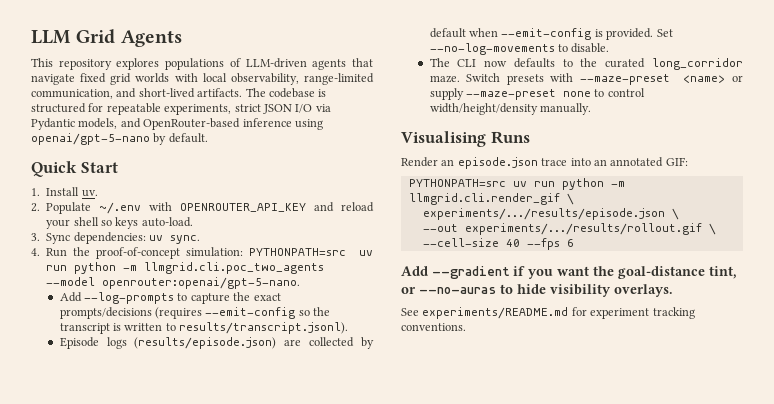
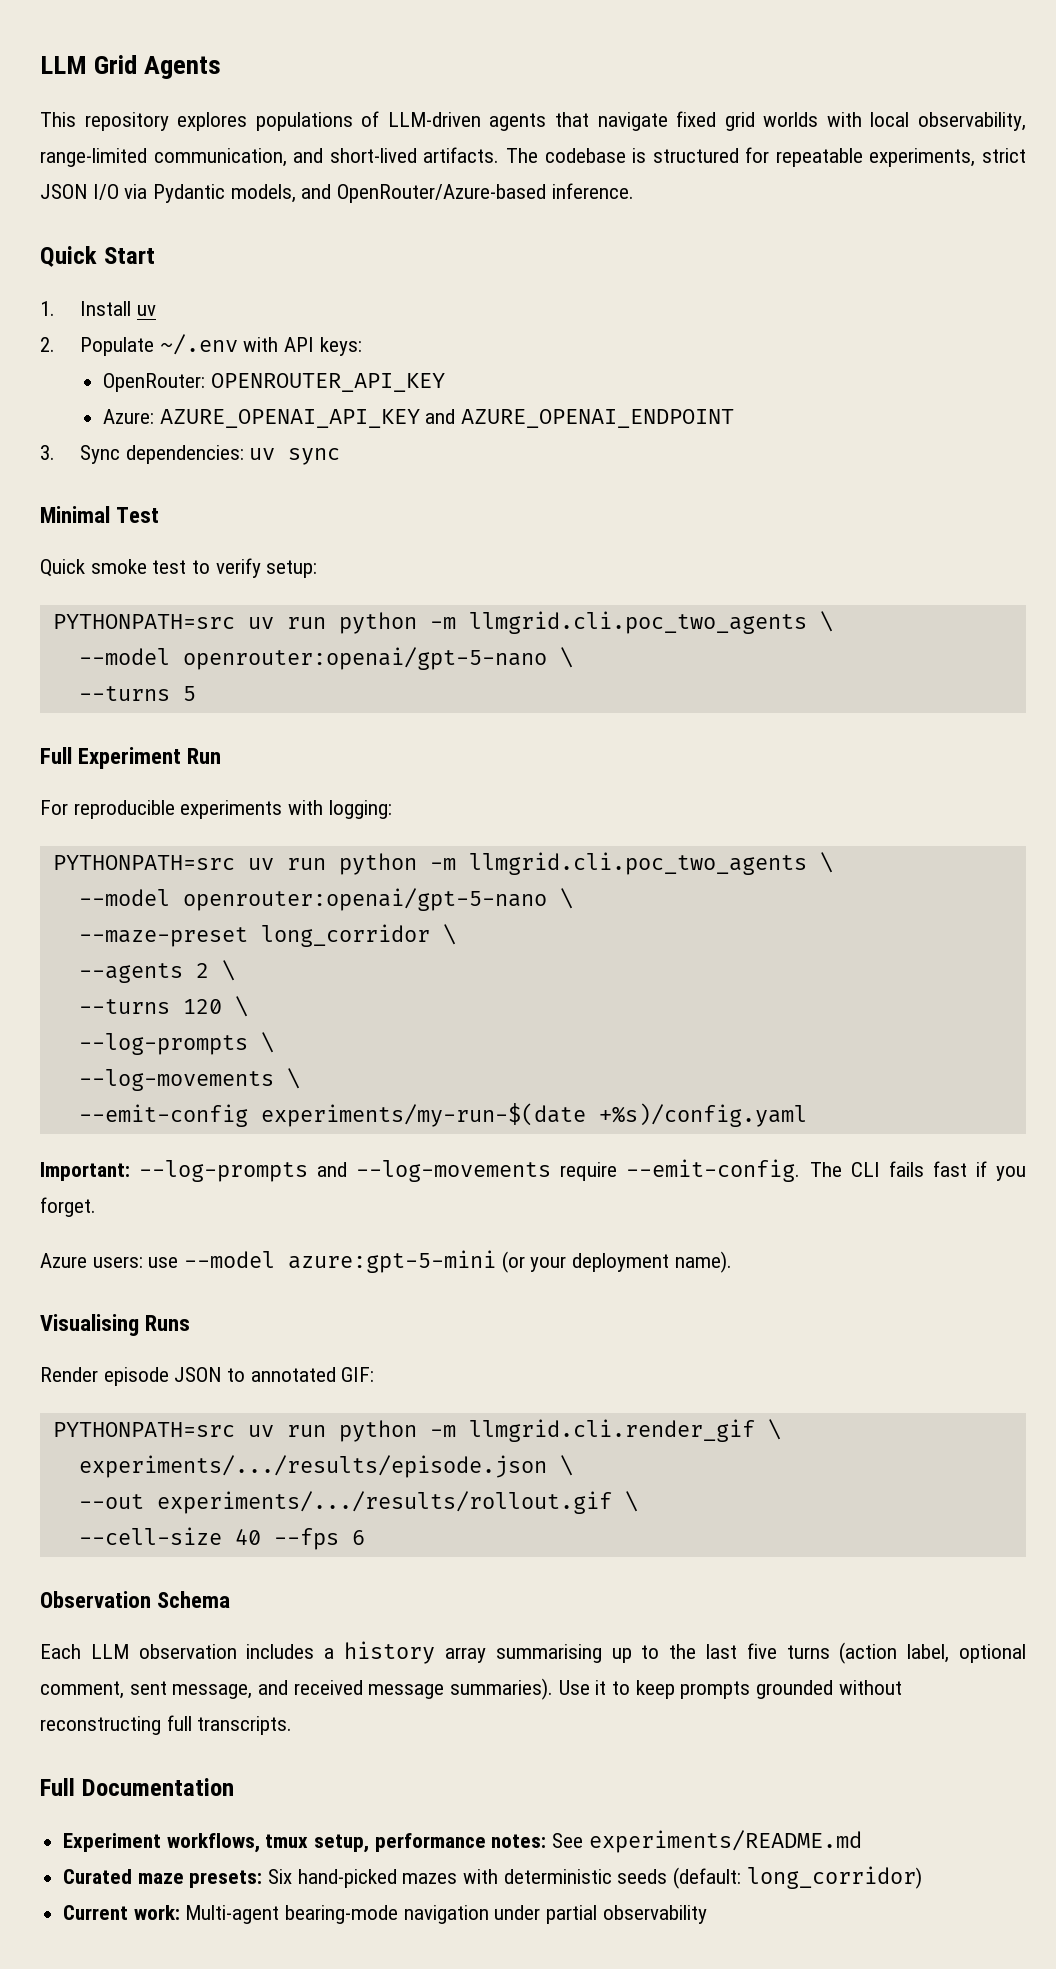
- The codebase is structured for repeatable experiments, strict JSON I/O via Pydantic models, and OpenRouter-based inference using openai/gpt-5-nano by default.
+ The codebase is structured for repeatable experiments, strict JSON I/O via Pydantic models, and OpenRouter/Azure-based inference.
- 1. Install uv.
+ 1. Install uv
- 2. Populate ~/.env with OPENROUTER_API_KEY and reload your shell so keys auto-load.
- 3. Sync dependencies: uv sync.
- 4. Run the proof-of-concept simulation: PYTHONPATH=src uv run python -m llmgrid.cli.poc_two_agents --model openrouter:openai/gpt-5-nano.
- Add --log-prompts to capture the exact prompts/decisions (requires --emit-config so the transcript is written to results/transcript.jsonl).
- Episode logs (results/episode.json) are collected by default when --emit-config is provided. Set --no-log-movements to disable.
- The CLI now defaults to the curated long_corridor maze. Switch presets with --maze-preset <name> or supply --maze-preset none to control width/height/density manually.
+ 2. Populate ~/.env with API keys:
+ OpenRouter: OPENROUTER_API_KEY
+ Azure: AZURE_OPENAI_API_KEY and AZURE_OPENAI_ENDPOINT
+ 3. Sync dependencies: uv sync
+ Minimal Test
+ Quick smoke test to verify setup:
+ PYTHONPATH=src uv run python -m llmgrid.cli.poc_two_agents \
+ --model openrouter:openai/gpt-5-nano \
+ --turns 5
+ Full Experiment Run
+ For reproducible experiments with logging:
+ PYTHONPATH=src uv run python -m llmgrid.cli.poc_two_agents \
+ --model openrouter:openai/gpt-5-nano \
+ --maze-preset long_corridor \
+ --agents 2 \
+ --turns 120 \
+ --log-prompts \
+ --log-movements \
+ --emit-config experiments/my-run-$(date +%s)/config.yaml
+ Important: --log-prompts and --log-movements require --emit-config. The CLI fails fast if you forget.
+ Azure users: use --model azure:gpt-5-mini (or your deployment name).
  Visualising Runs
- Render an episode.json trace into an annotated GIF:
+ Render episode JSON to annotated GIF:
- Add --gradient if you want the goal-distance tint, or --no-auras to hide visibility overlays.
- See experiments/README.md for experiment tracking conventions.
+ Observation Schema
+ Each LLM observation includes a history array summarising up to the last five turns (action label, optional comment, sent message, and received message summaries). Use it to keep prompts grounded without reconstructing full transcripts.
+ Full Documentation
+ Experiment workflows, tmux setup, performance notes: See experiments/README.md
+ Curated maze presets: Six hand-picked mazes with deterministic seeds (default: long_corridor)
+ Current work: Multi-agent bearing-mode navigation under partial observability

